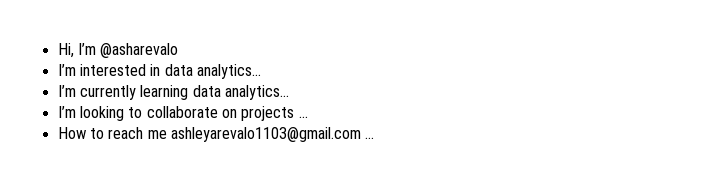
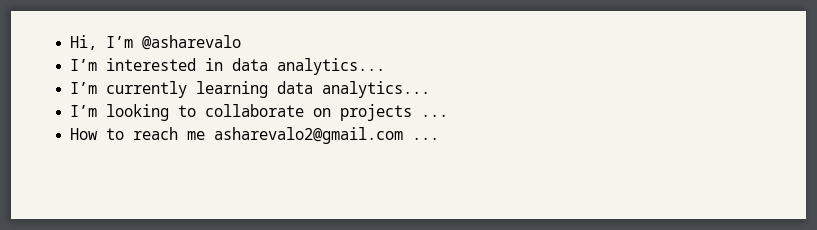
- How to reach me ashleyarevalo1103@gmail.com ...
+ How to reach me asharevalo2@gmail.com ...

